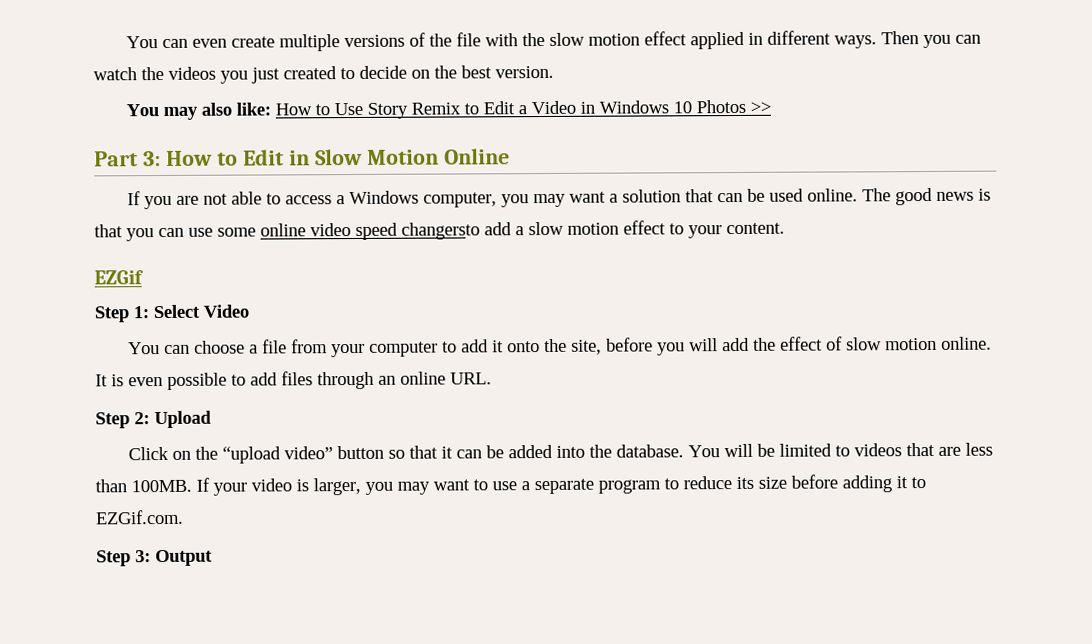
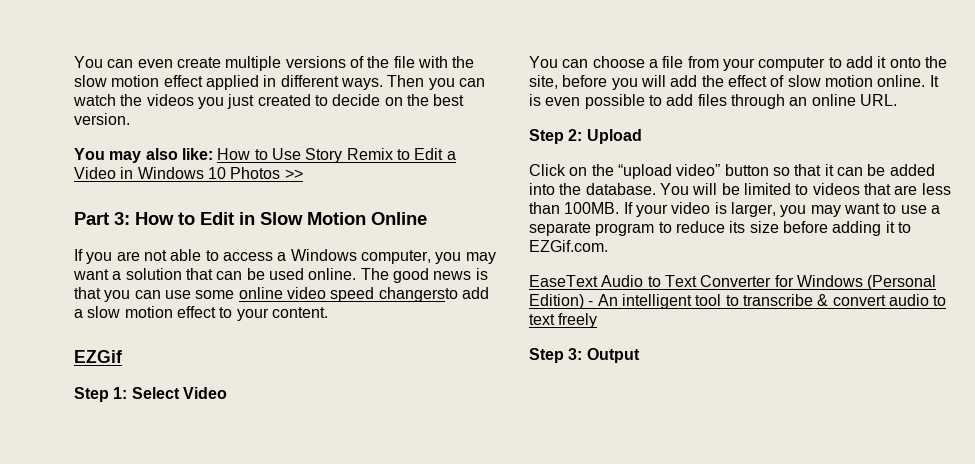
+ EaseText Audio to Text Converter for Windows (Personal Edition) - An intelligent tool to transcribe & convert audio to text freely

